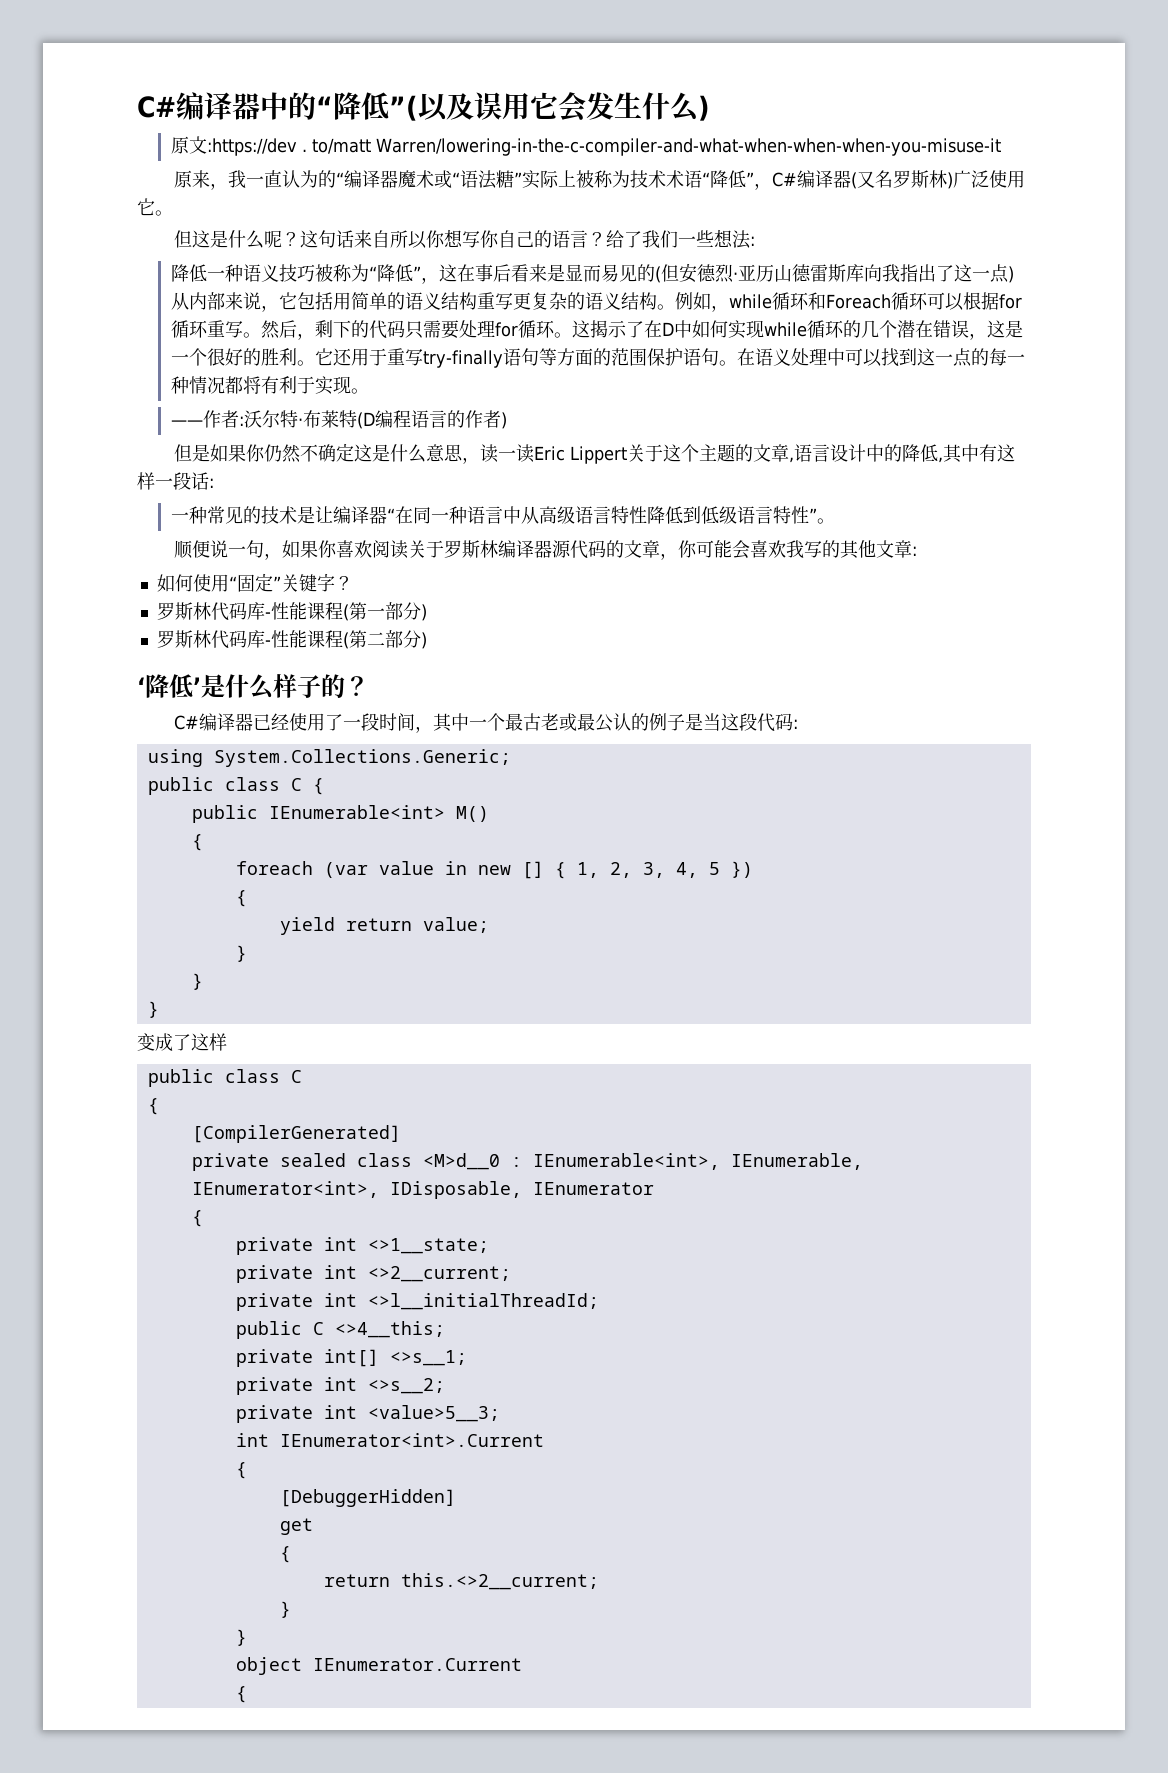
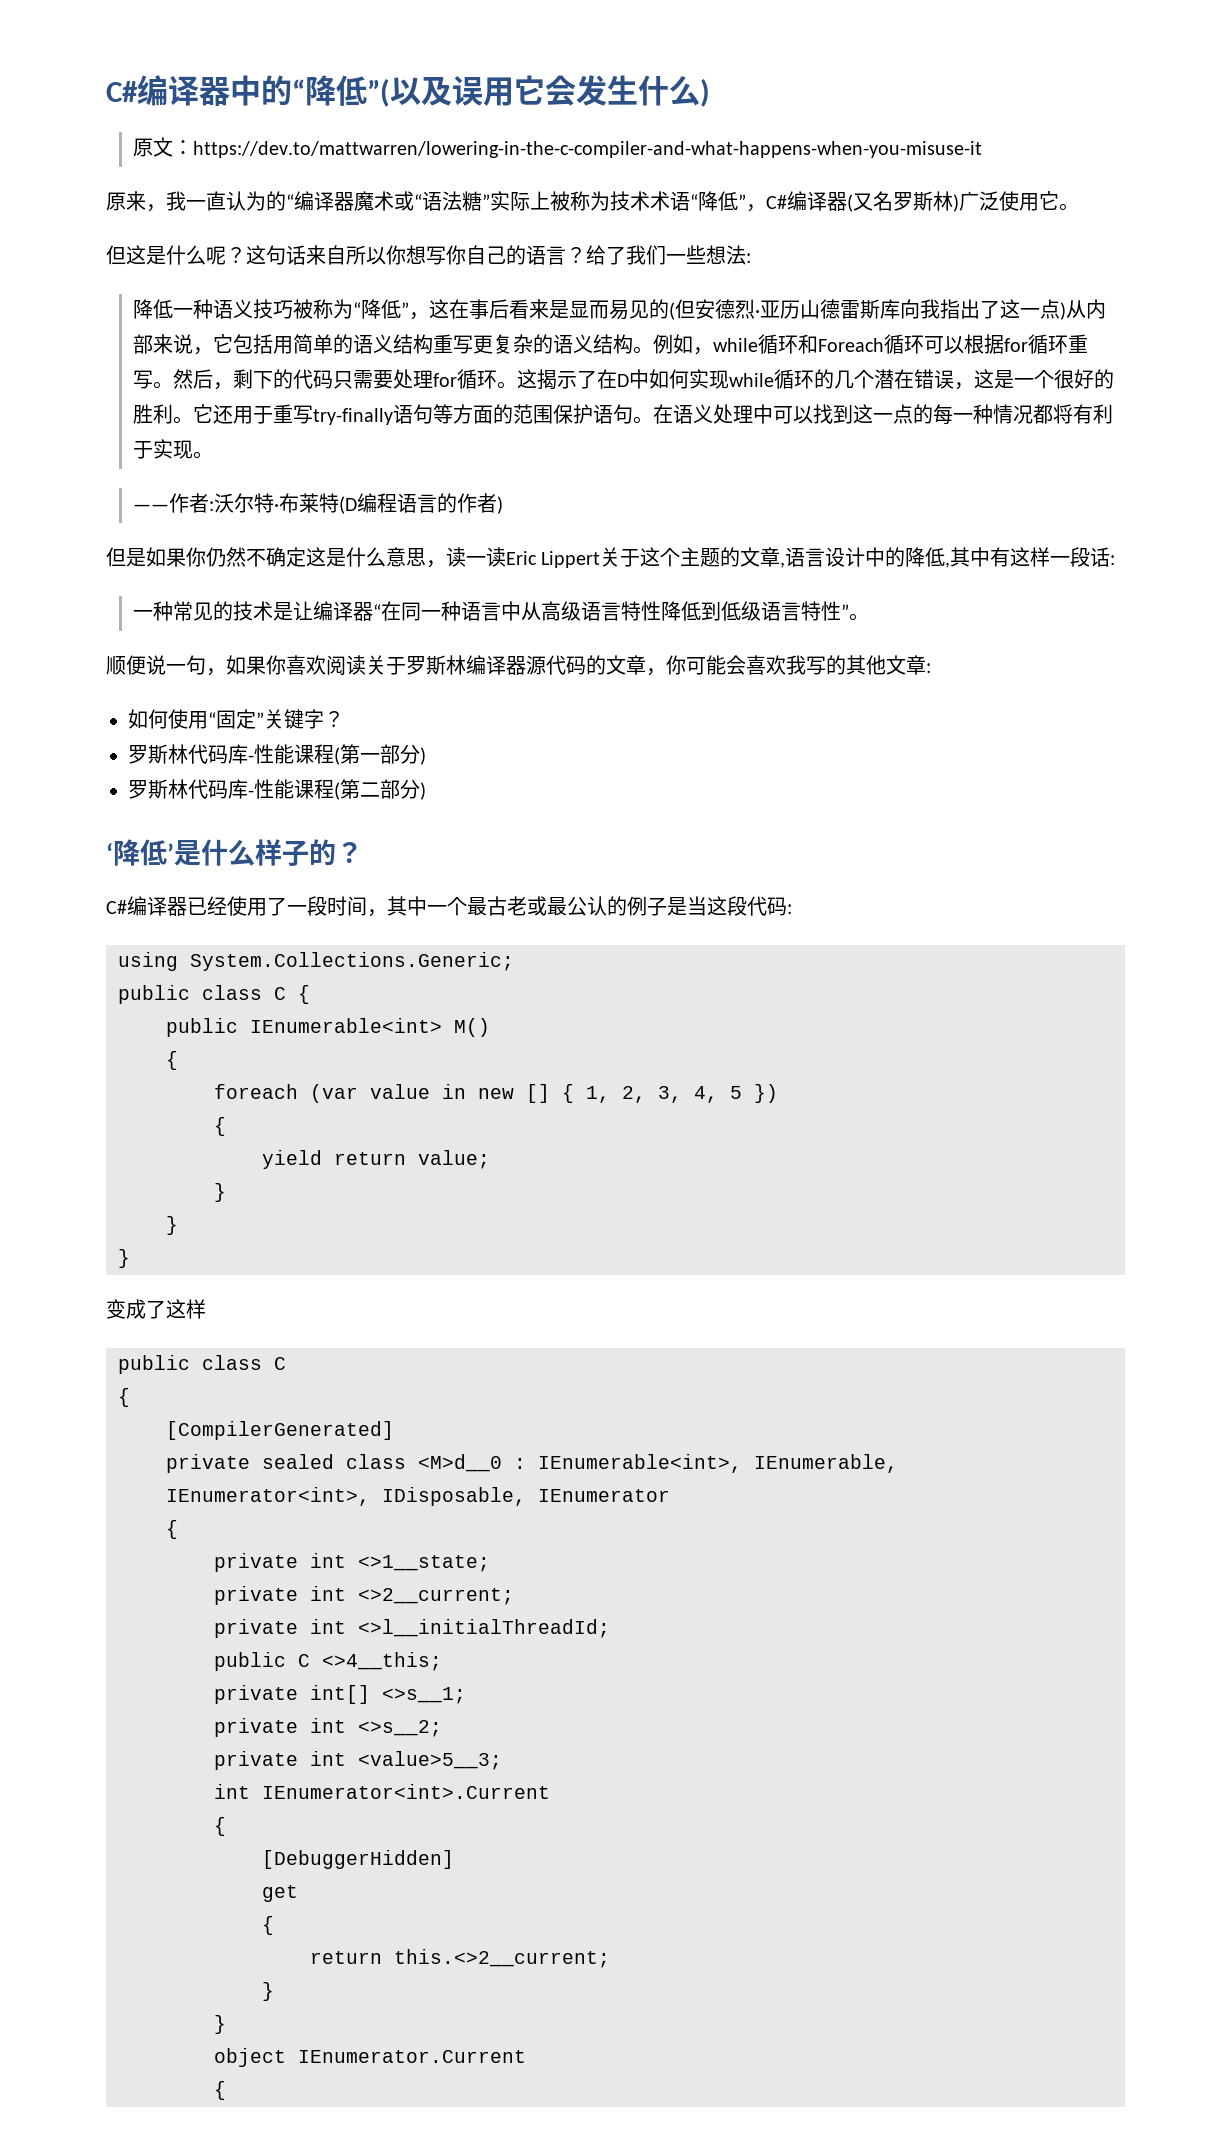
- 原文:https://dev . to/matt Warren/lowering-in-the-c-compiler-and-what-when-when-when-you-misuse-it
+ 原文：https://dev.to/mattwarren/lowering-in-the-c-compiler-and-what-happens-when-you-misuse-it

